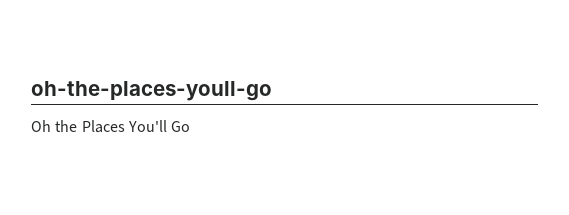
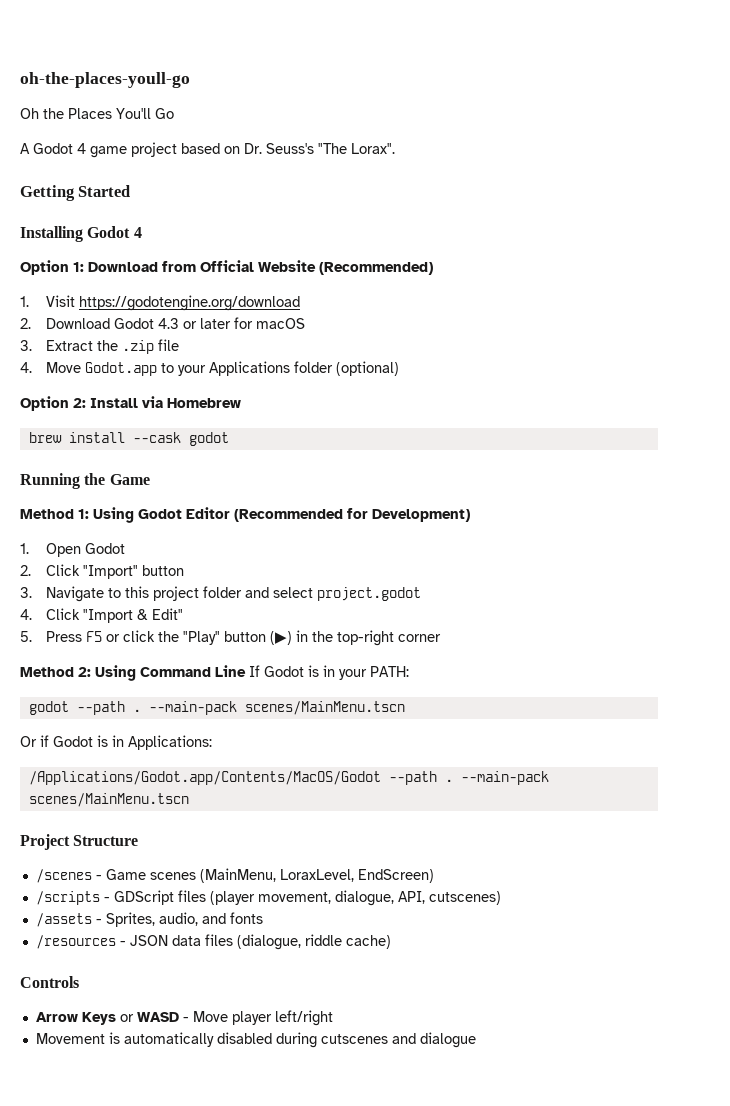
+ A Godot 4 game project based on Dr. Seuss's "The Lorax".
+ Getting Started
+ Installing Godot 4
+ Option 1: Download from Official Website (Recommended)
+ 1. Visit https://godotengine.org/download
+ 2. Download Godot 4.3 or later for macOS
+ 3. Extract the .zip file
+ 4. Move Godot.app to your Applications folder (optional)
+ Option 2: Install via Homebrew
+ brew install --cask godot
+ Running the Game
+ Method 1: Using Godot Editor (Recommended for Development)
+ 1. Open Godot
+ 2. Click "Import" button
+ 3. Navigate to this project folder and select project.godot
+ 4. Click "Import & Edit"
+ 5. Press F5 or click the "Play" button (▶) in the top-right corner
+ Method 2: Using Command Line If Godot is in your PATH:
+ godot --path . --main-pack scenes/MainMenu.tscn
+ Or if Godot is in Applications:
+ /Applications/Godot.app/Contents/MacOS/Godot --path . --main-pack scenes/MainMenu.tscn
+ Project Structure
+ /scenes - Game scenes (MainMenu, LoraxLevel, EndScreen)
+ /scripts - GDScript files (player movement, dialogue, API, cutscenes)
+ /assets - Sprites, audio, and fonts
+ /resources - JSON data files (dialogue, riddle cache)
+ Controls
+ Arrow Keys or WASD - Move player left/right
+ Movement is automatically disabled during cutscenes and dialogue

